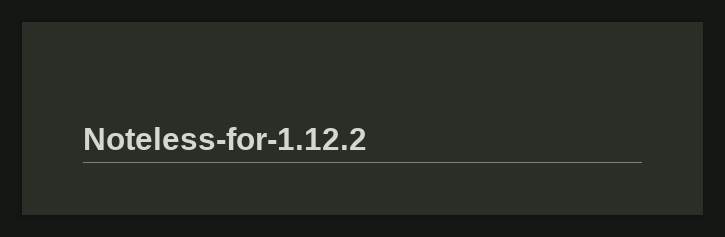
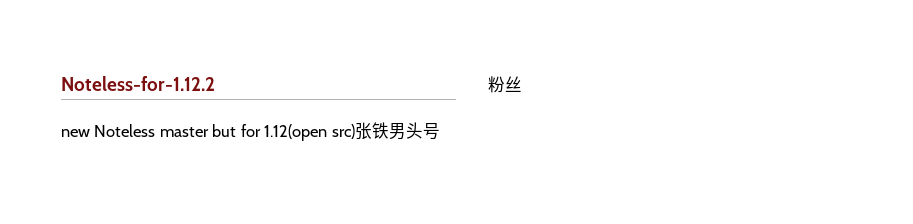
+ new Noteless master but for 1.12(open src)张铁男头号粉丝

